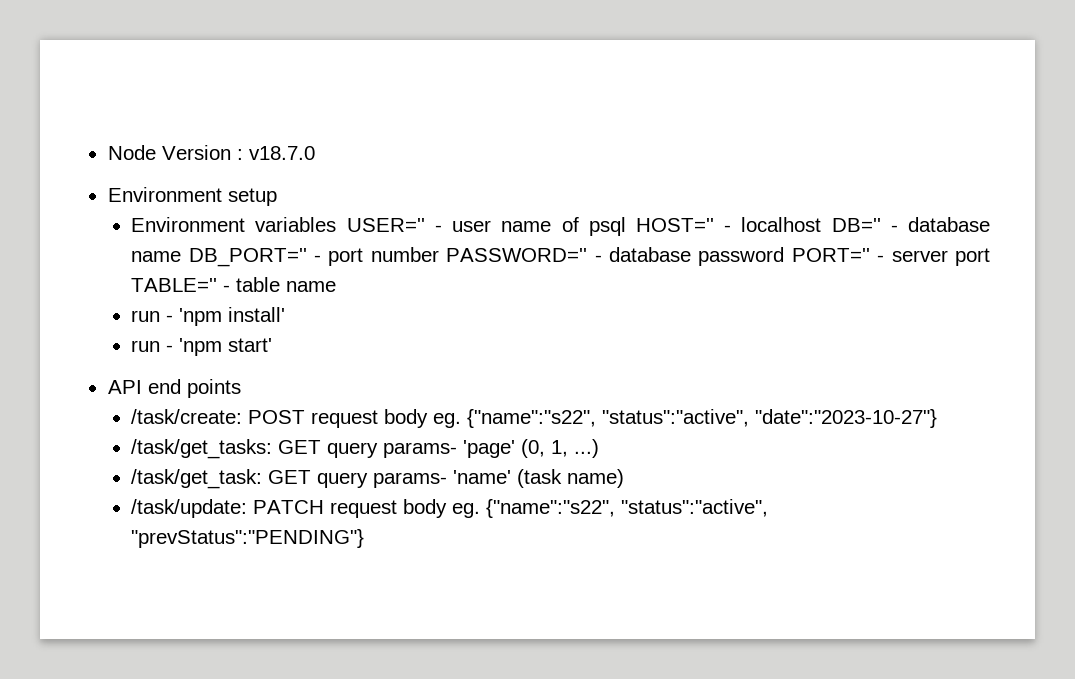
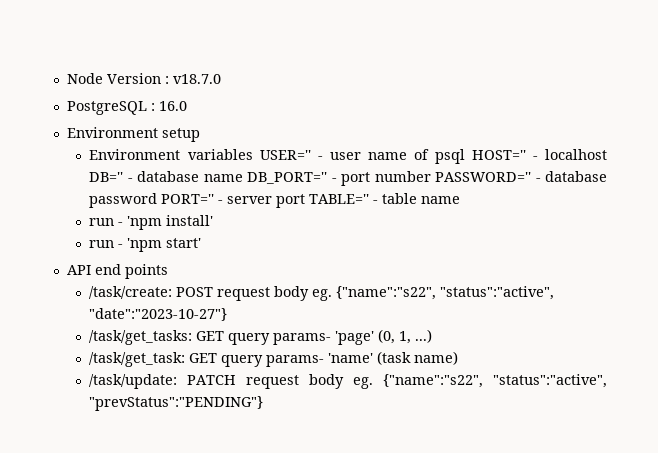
+ PostgreSQL : 16.0

